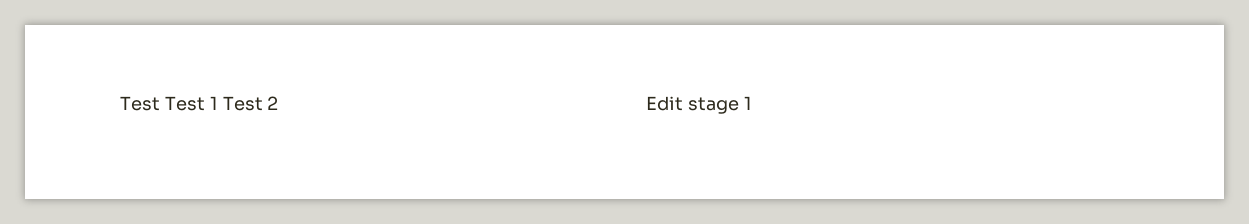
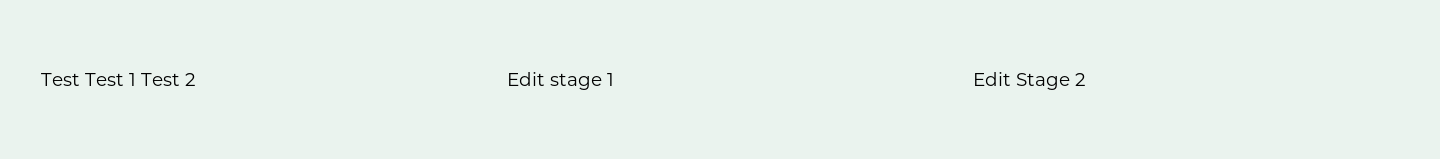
+ Edit Stage 2

